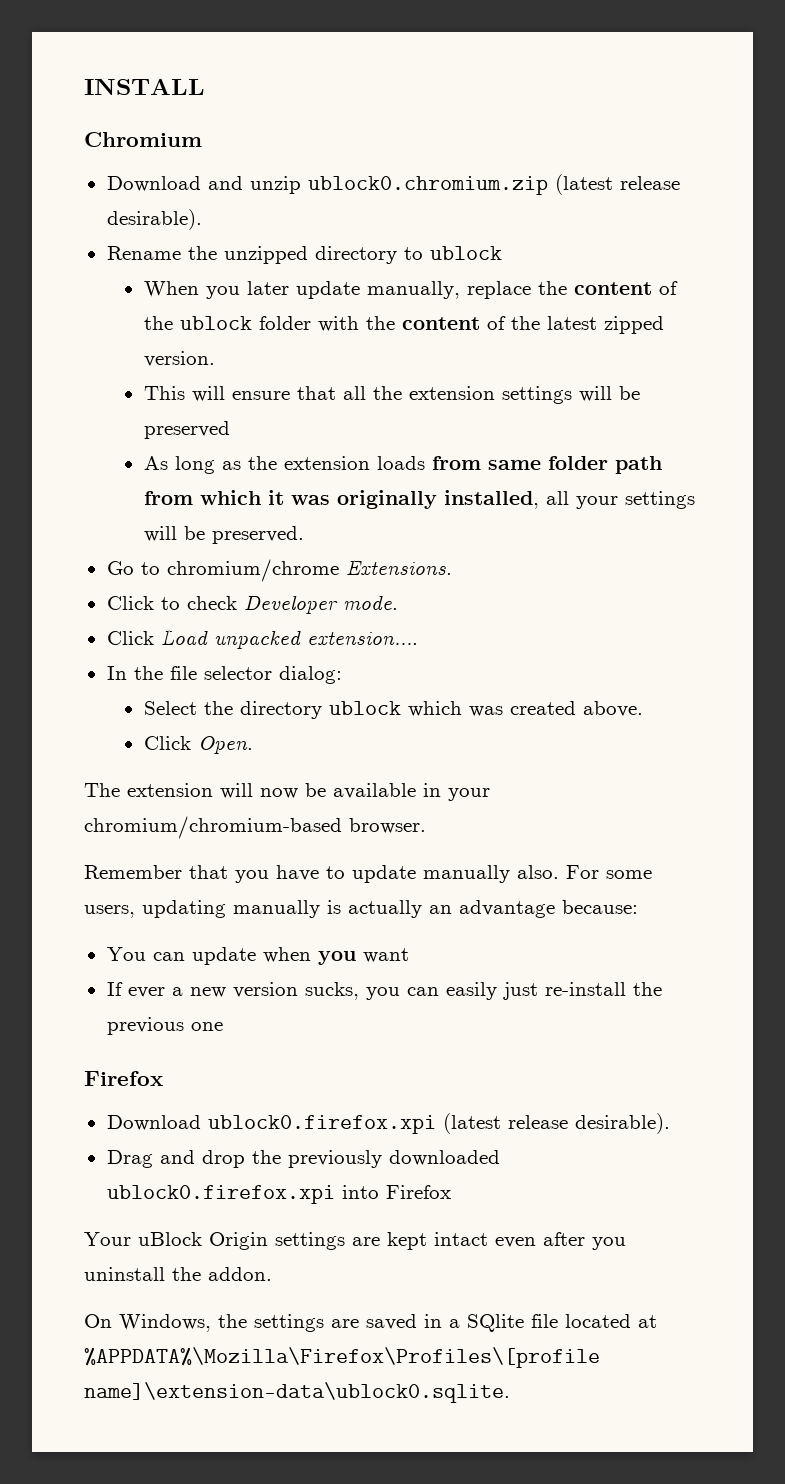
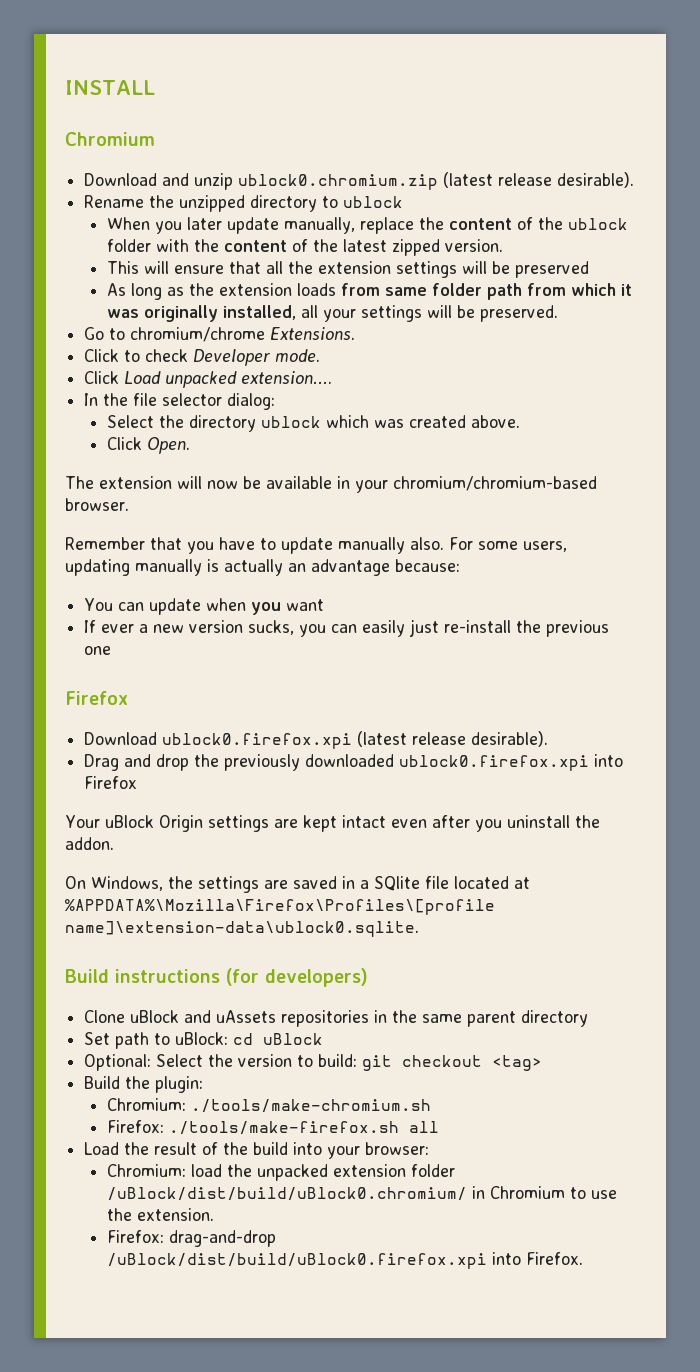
+ Build instructions (for developers)
+ Clone uBlock and uAssets repositories in the same parent directory
+ Set path to uBlock: cd uBlock
+ Optional: Select the version to build: git checkout <tag>
+ Build the plugin:
+ Chromium: ./tools/make-chromium.sh
+ Firefox: ./tools/make-firefox.sh all
+ Load the result of the build into your browser:
+ Chromium: load the unpacked extension folder /uBlock/dist/build/uBlock0.chromium/ in Chromium to use the extension.
+ Firefox: drag-and-drop /uBlock/dist/build/uBlock0.firefox.xpi into Firefox.

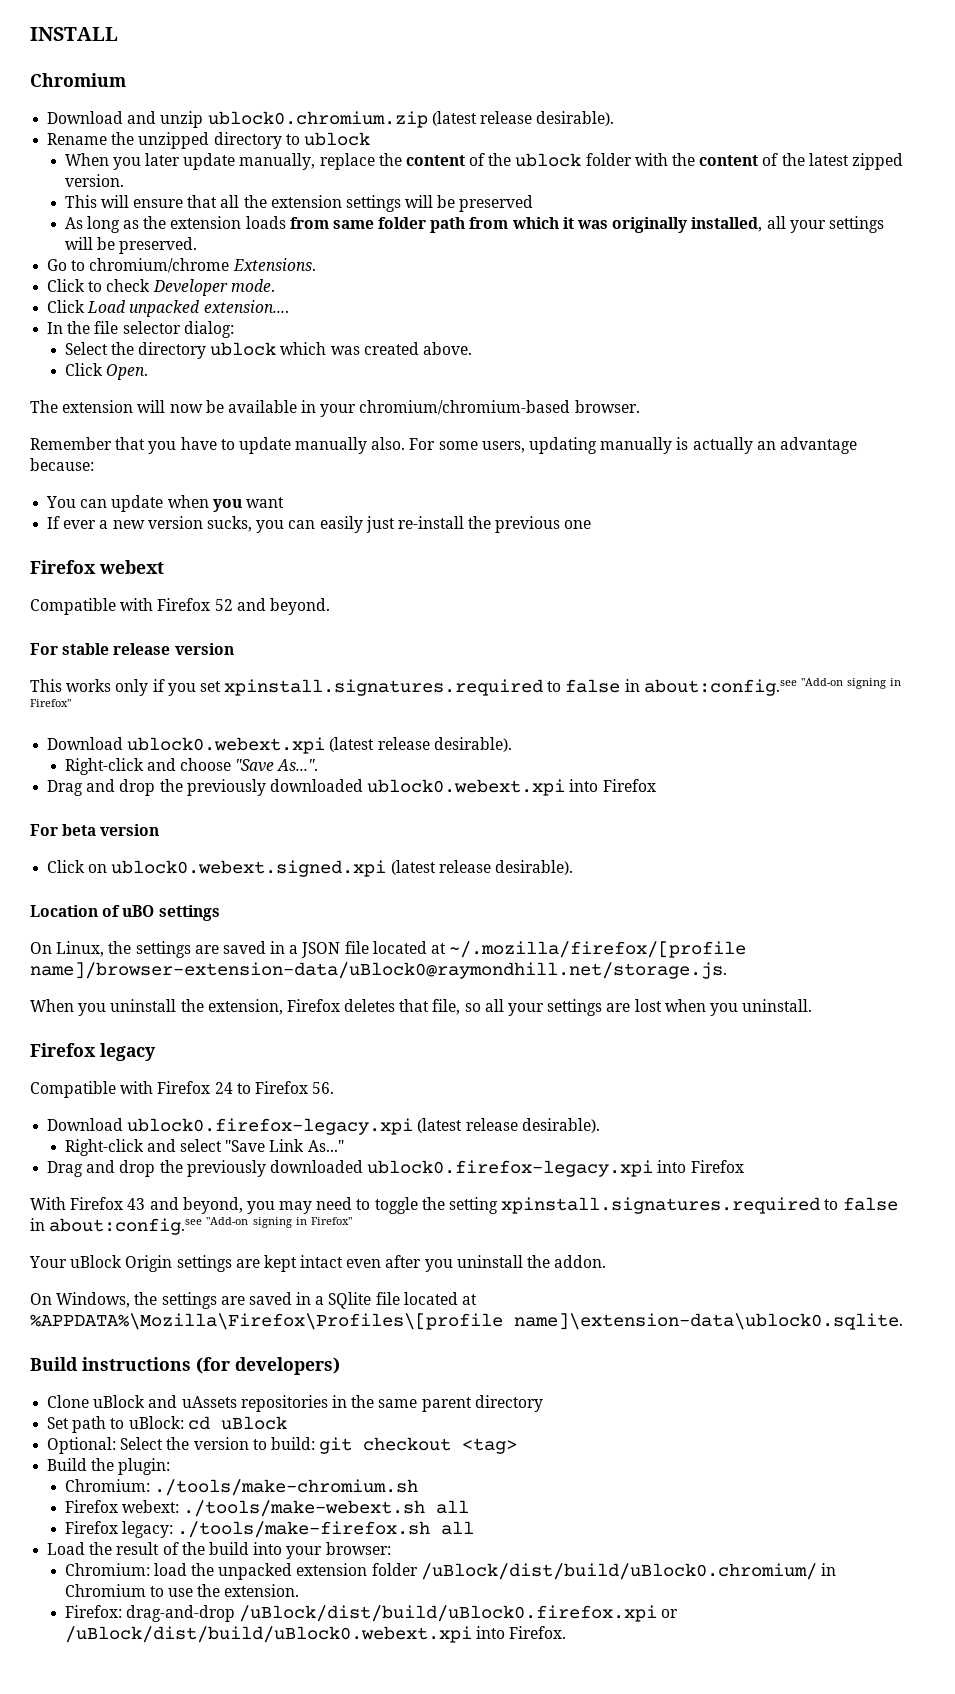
  If ever a new version sucks, you can easily just re-install the previous one
- Firefox
- Download ublock0.firefox.xpi (latest release desirable).
- Drag and drop the previously downloaded ublock0.firefox.xpi into Firefox
+ Firefox webext
+ Compatible with Firefox 52 and beyond.
+ For stable release version
+ This works only if you set xpinstall.signatures.required to false in about:config.see "Add-on signing in Firefox"
+ Download ublock0.webext.xpi (latest release desirable).
+ Right-click and choose "Save As...".
+ Drag and drop the previously downloaded ublock0.webext.xpi into Firefox
+ For beta version
+ Click on ublock0.webext.signed.xpi (latest release desirable).
+ Location of uBO settings
+ On Linux, the settings are saved in a JSON file located at ~/.mozilla/firefox/[profile name]/browser-extension-data/uBlock0@raymondhill.net/storage.js.
+ When you uninstall the extension, Firefox deletes that file, so all your settings are lost when you uninstall.
+ Firefox legacy
+ Compatible with Firefox 24 to Firefox 56.
+ Download ublock0.firefox-legacy.xpi (latest release desirable).
+ Right-click and select "Save Link As..."
+ Drag and drop the previously downloaded ublock0.firefox-legacy.xpi into Firefox
+ With Firefox 43 and beyond, you may need to toggle the setting xpinstall.signatures.required to false in about:config.see "Add-on signing in Firefox"
- Firefox: ./tools/make-firefox.sh all
+ Firefox webext: ./tools/make-webext.sh all
+ Firefox legacy: ./tools/make-firefox.sh all
- Firefox: drag-and-drop /uBlock/dist/build/uBlock0.firefox.xpi into Firefox.
+ Firefox: drag-and-drop /uBlock/dist/build/uBlock0.firefox.xpi or /uBlock/dist/build/uBlock0.webext.xpi into Firefox.

